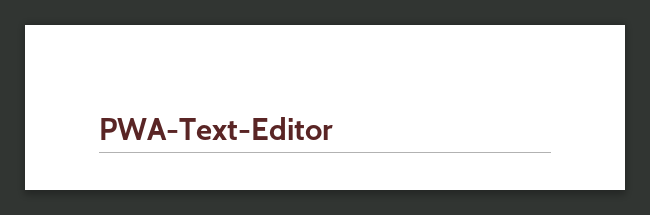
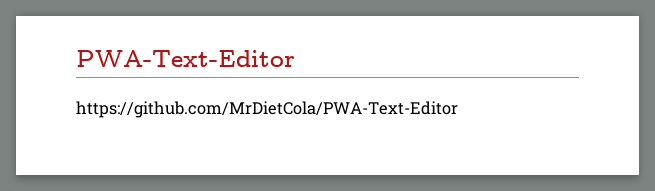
+ https://github.com/MrDietCola/PWA-Text-Editor

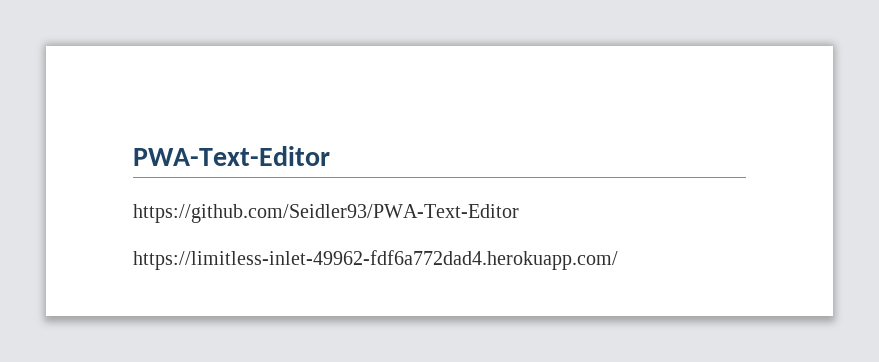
- https://github.com/MrDietCola/PWA-Text-Editor
+ https://github.com/Seidler93/PWA-Text-Editor
+ https://limitless-inlet-49962-fdf6a772dad4.herokuapp.com/

